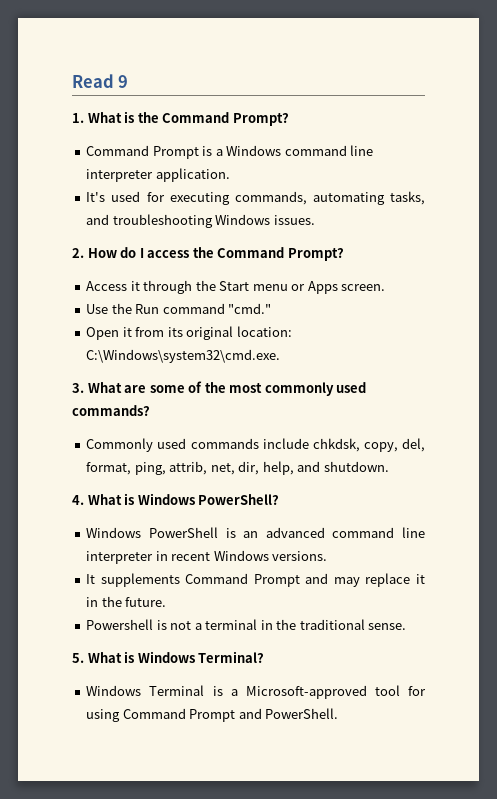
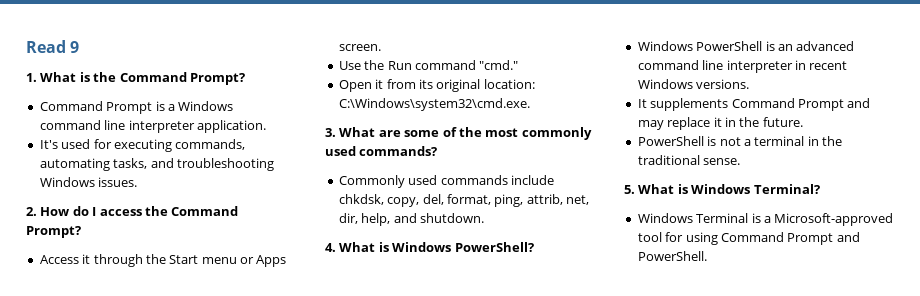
- Powershell is not a terminal in the traditional sense.
+ PowerShell is not a terminal in the traditional sense.

